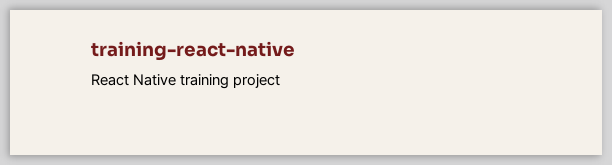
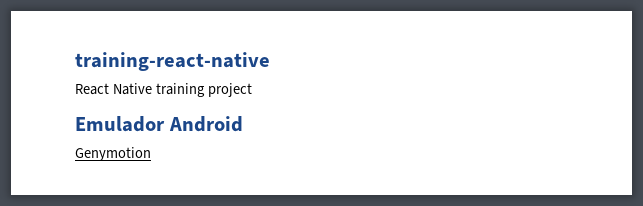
+ Emulador Android
+ Genymotion

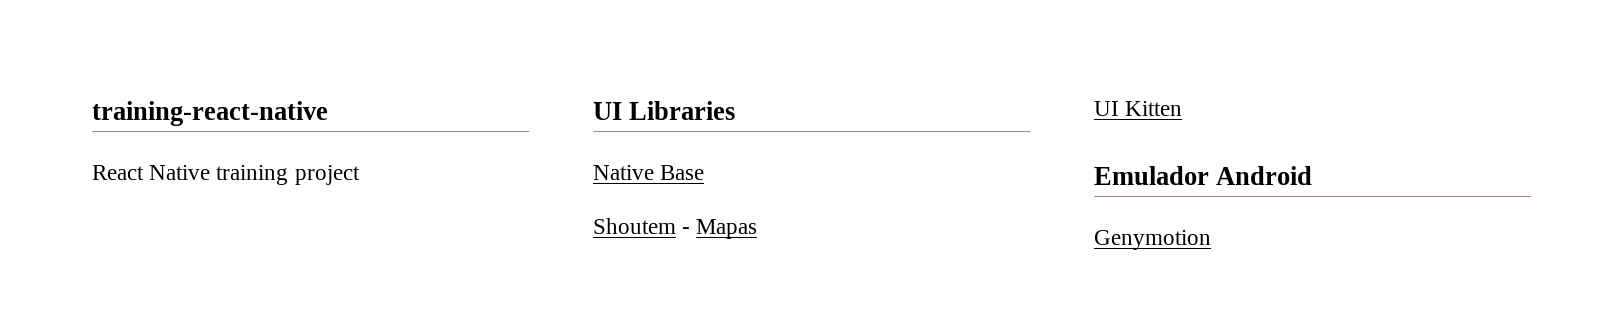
+ UI Libraries
+ Native Base
+ Shoutem - Mapas
+ UI Kitten

